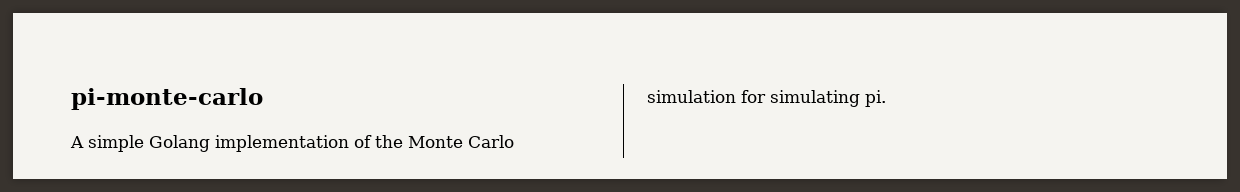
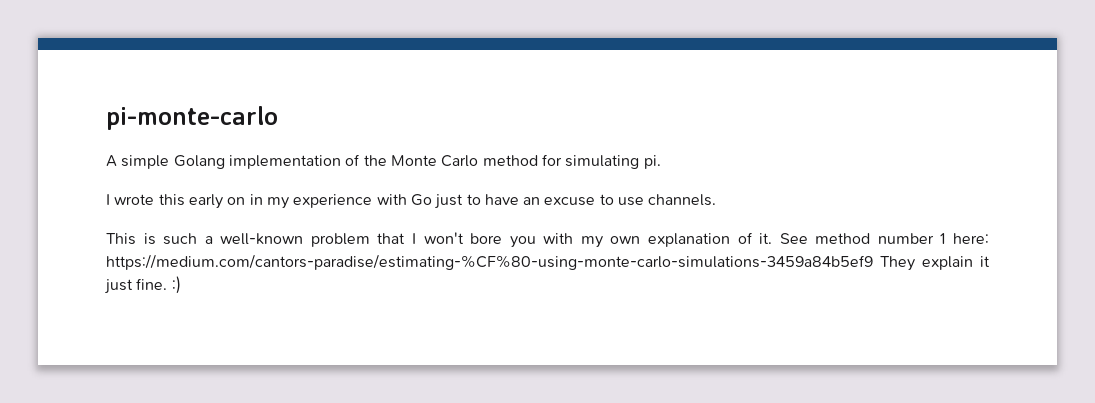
- A simple Golang implementation of the Monte Carlo simulation for simulating pi.
+ A simple Golang implementation of the Monte Carlo method for simulating pi.
+ I wrote this early on in my experience with Go just to have an excuse to use channels.
+ This is such a well-known problem that I won't bore you with my own explanation of it. See method number 1 here: https://medium.com/cantors-paradise/estimating-%CF%80-using-monte-carlo-simulations-3459a84b5ef9 They explain it just fine. :)

